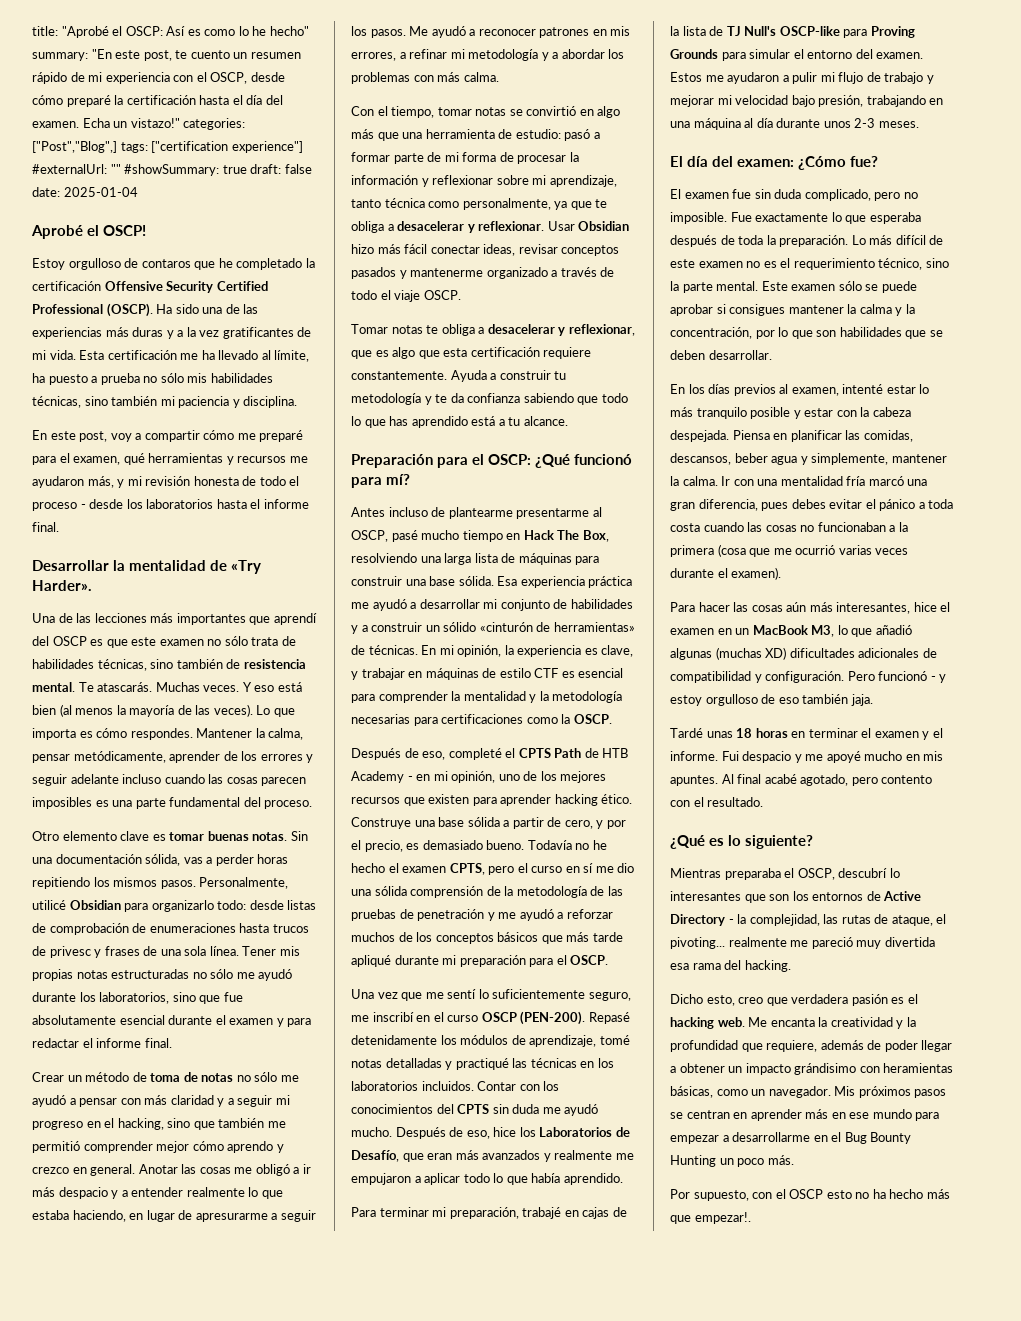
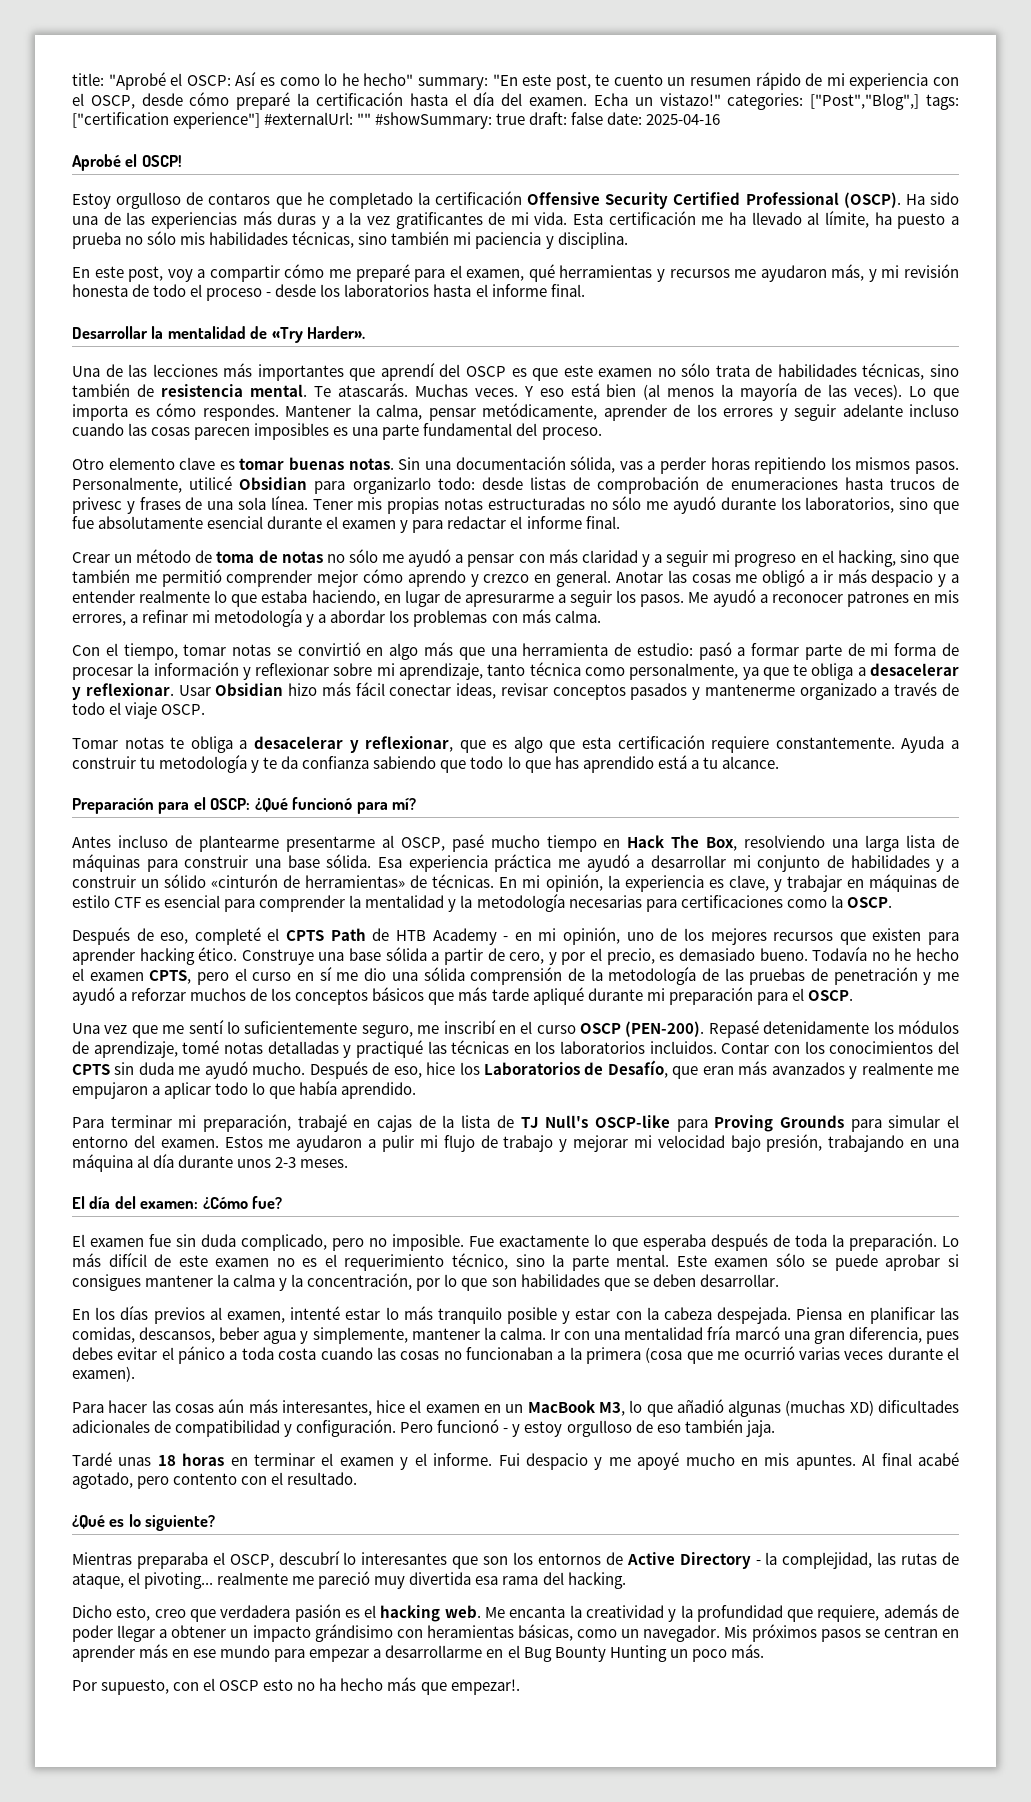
- Echa un vistazo!" categories: ["Post","Blog",] tags: ["certification experience"] #externalUrl: "" #showSummary: true draft: false date: 2025-01-04
+ Echa un vistazo!" categories: ["Post","Blog",] tags: ["certification experience"] #externalUrl: "" #showSummary: true draft: false date: 2025-04-16

